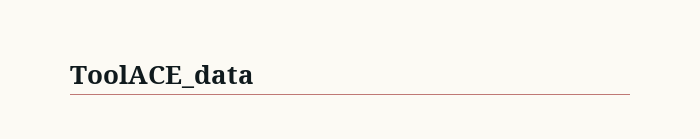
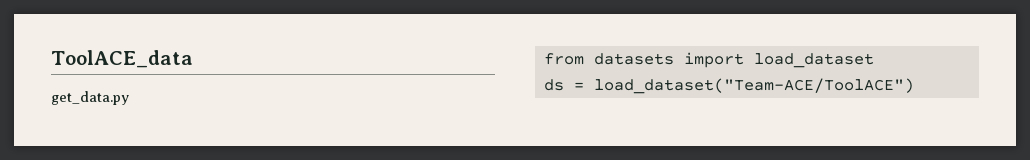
+ get_data.py
+ from datasets import load_dataset
+ ds = load_dataset("Team-ACE/ToolACE")

